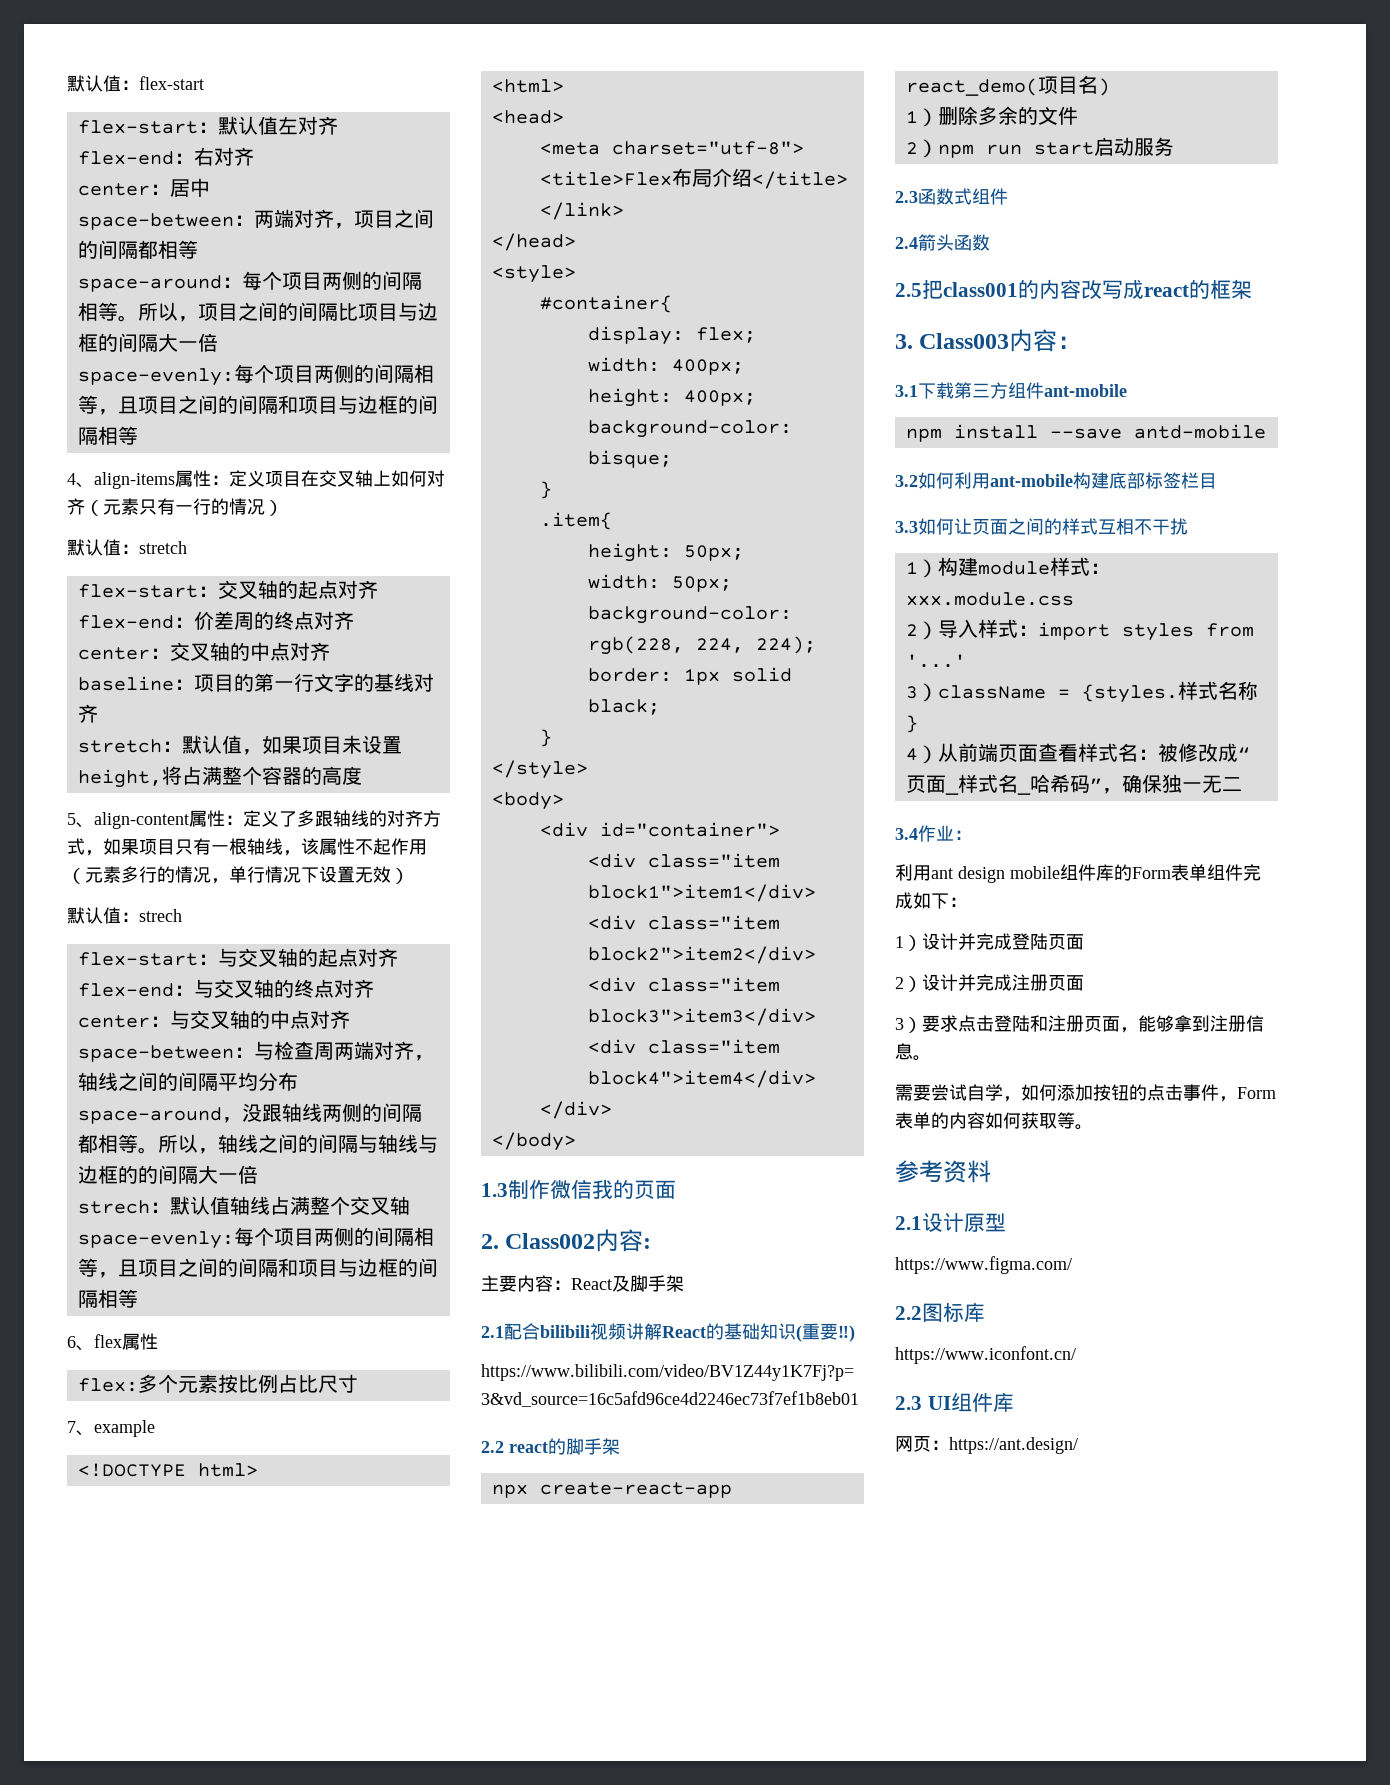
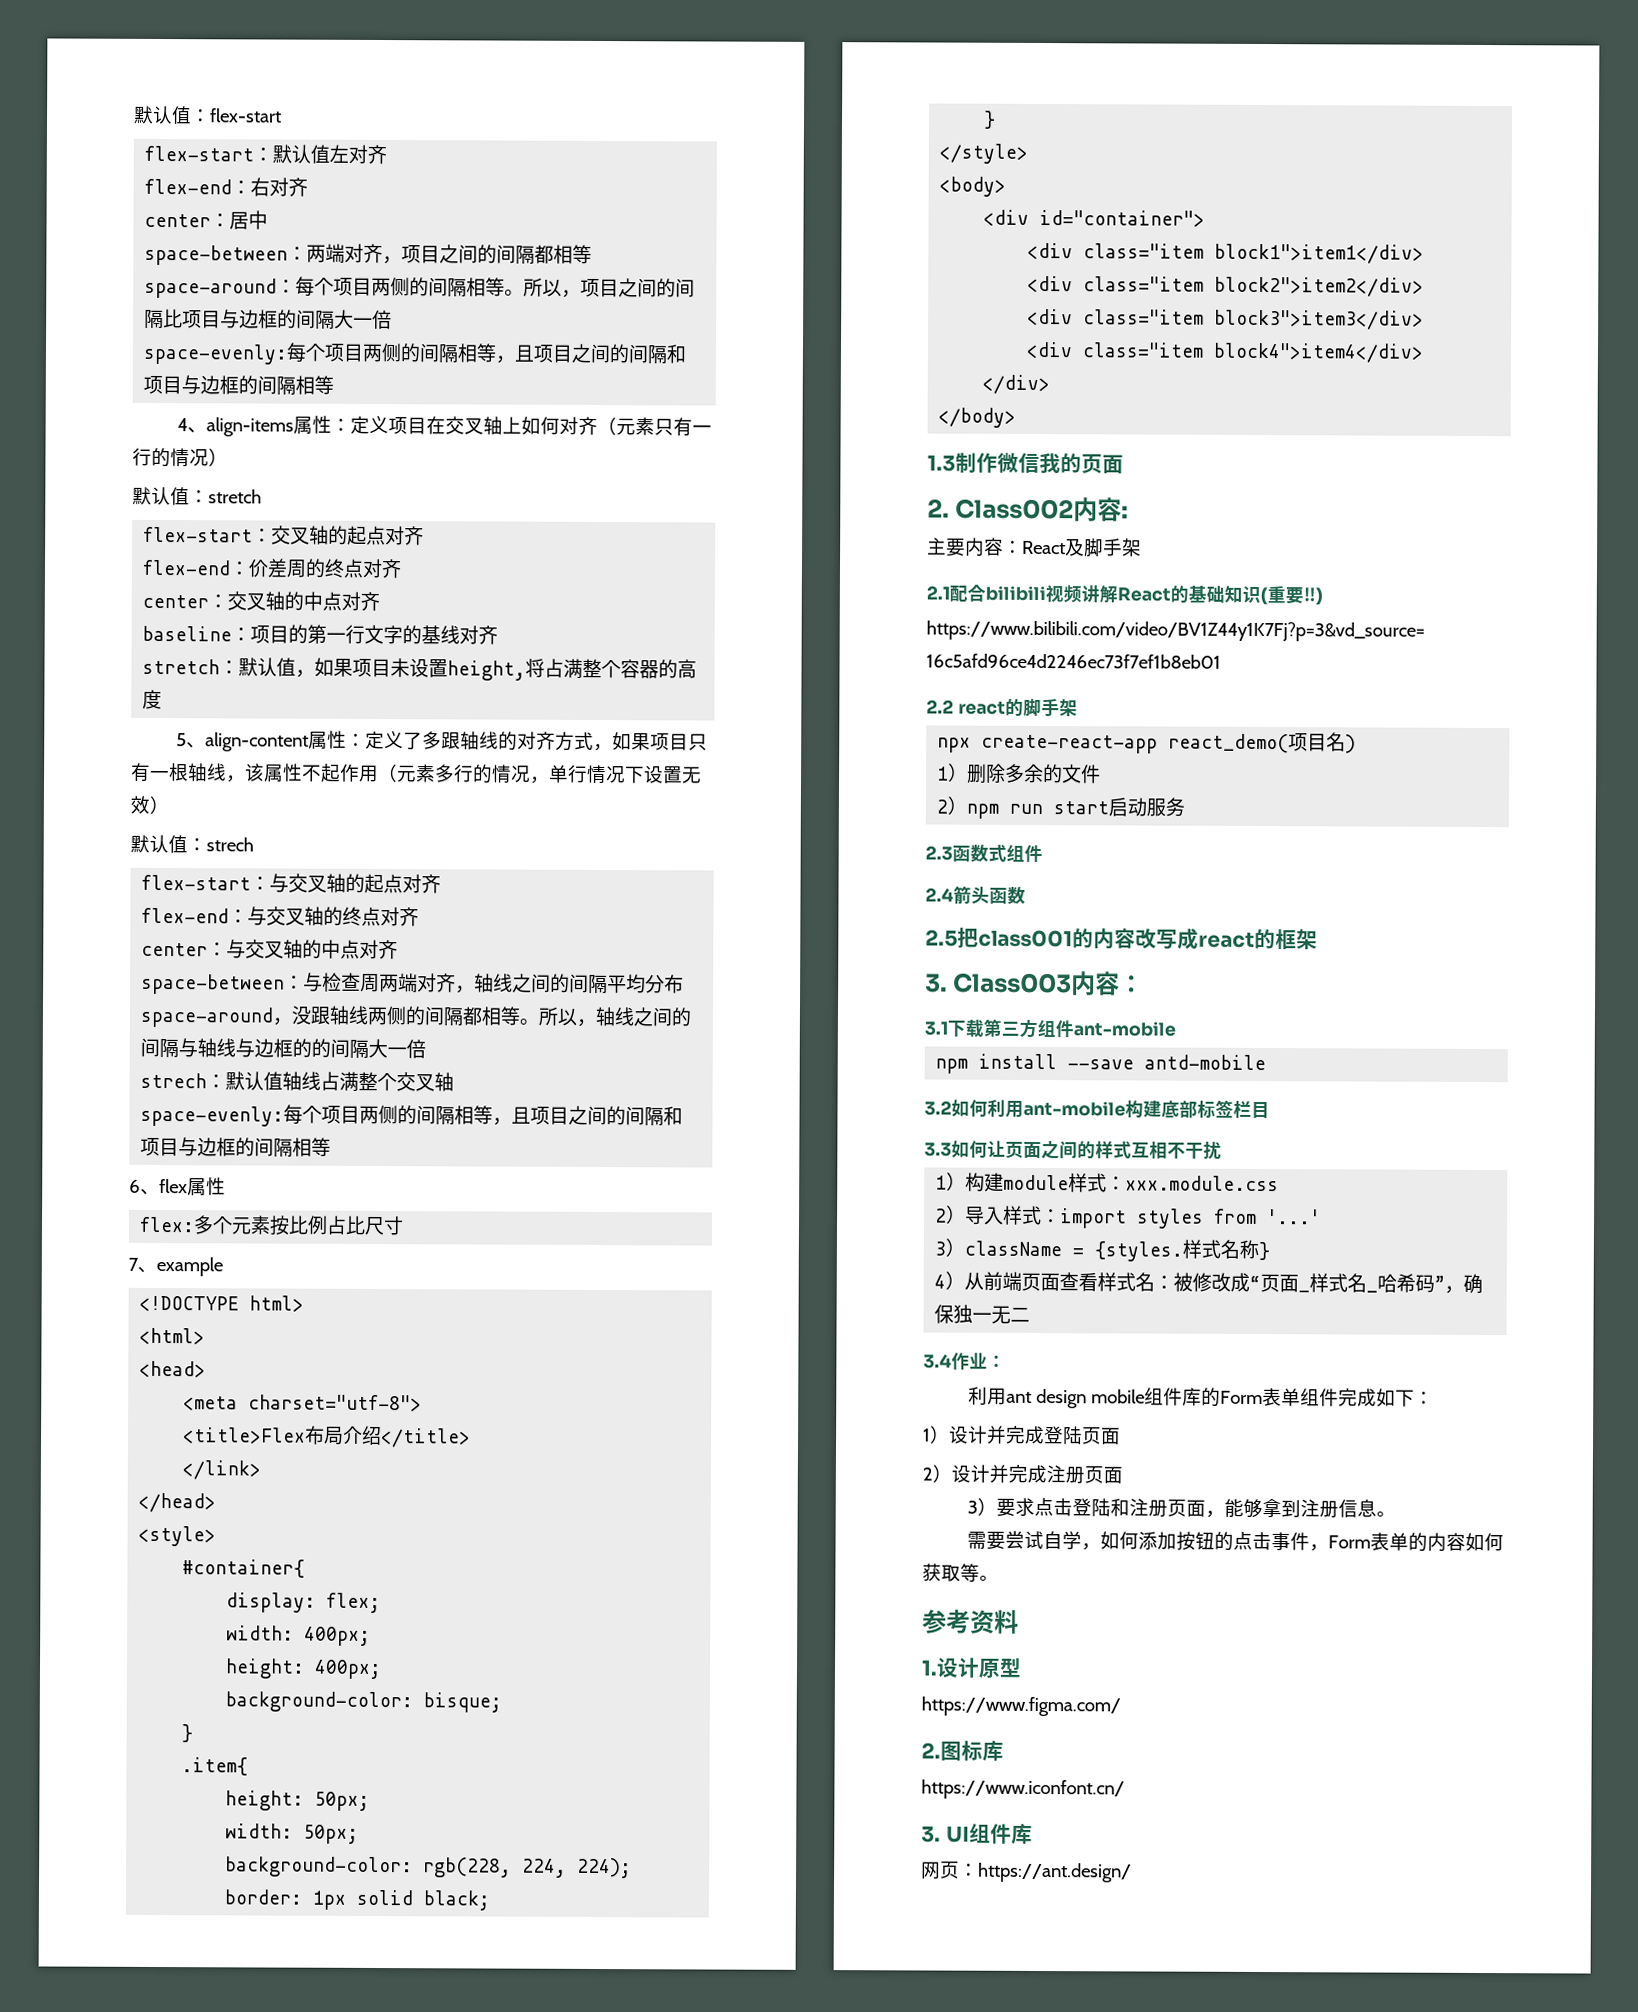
- 2.1设计原型
+ 1.设计原型
- 2.2图标库
+ 2.图标库
- 2.3 UI组件库
+ 3. UI组件库

